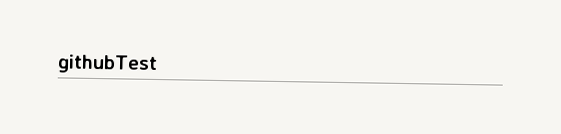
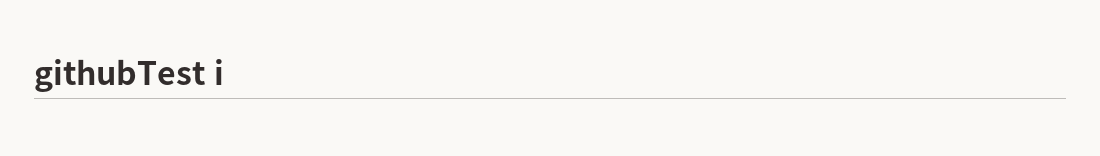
- githubTest
+ githubTest i

